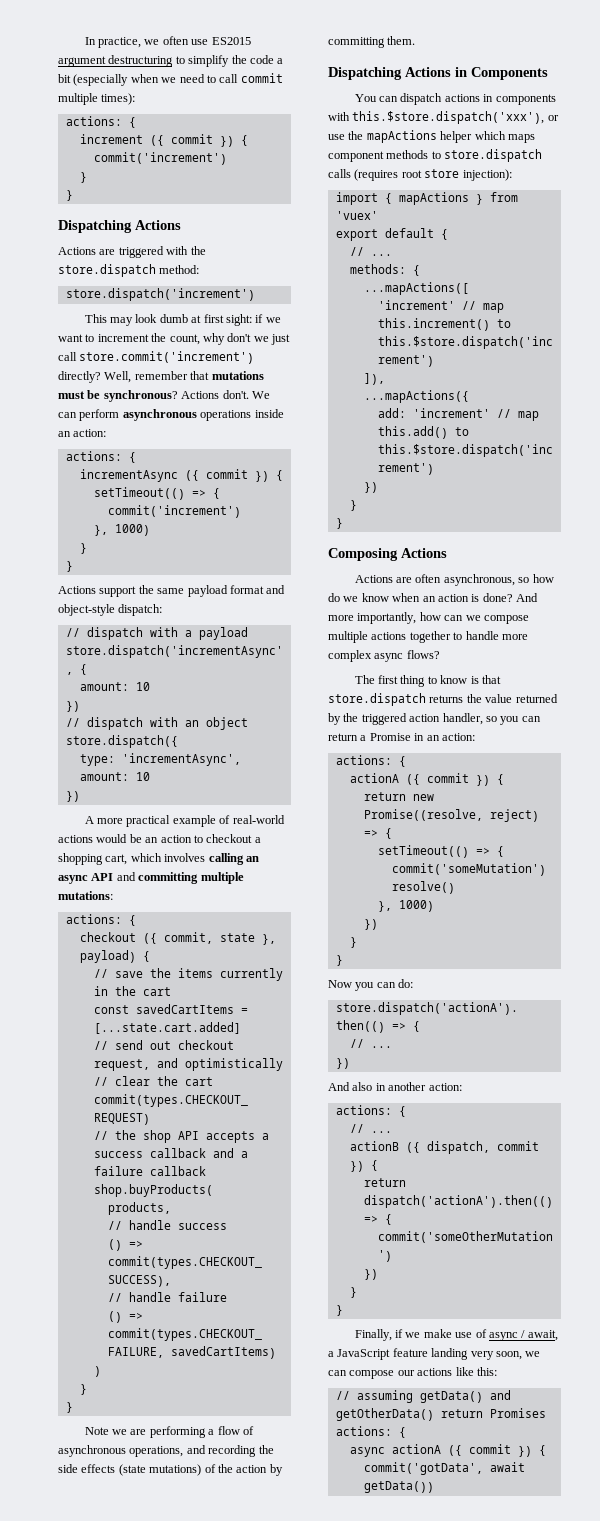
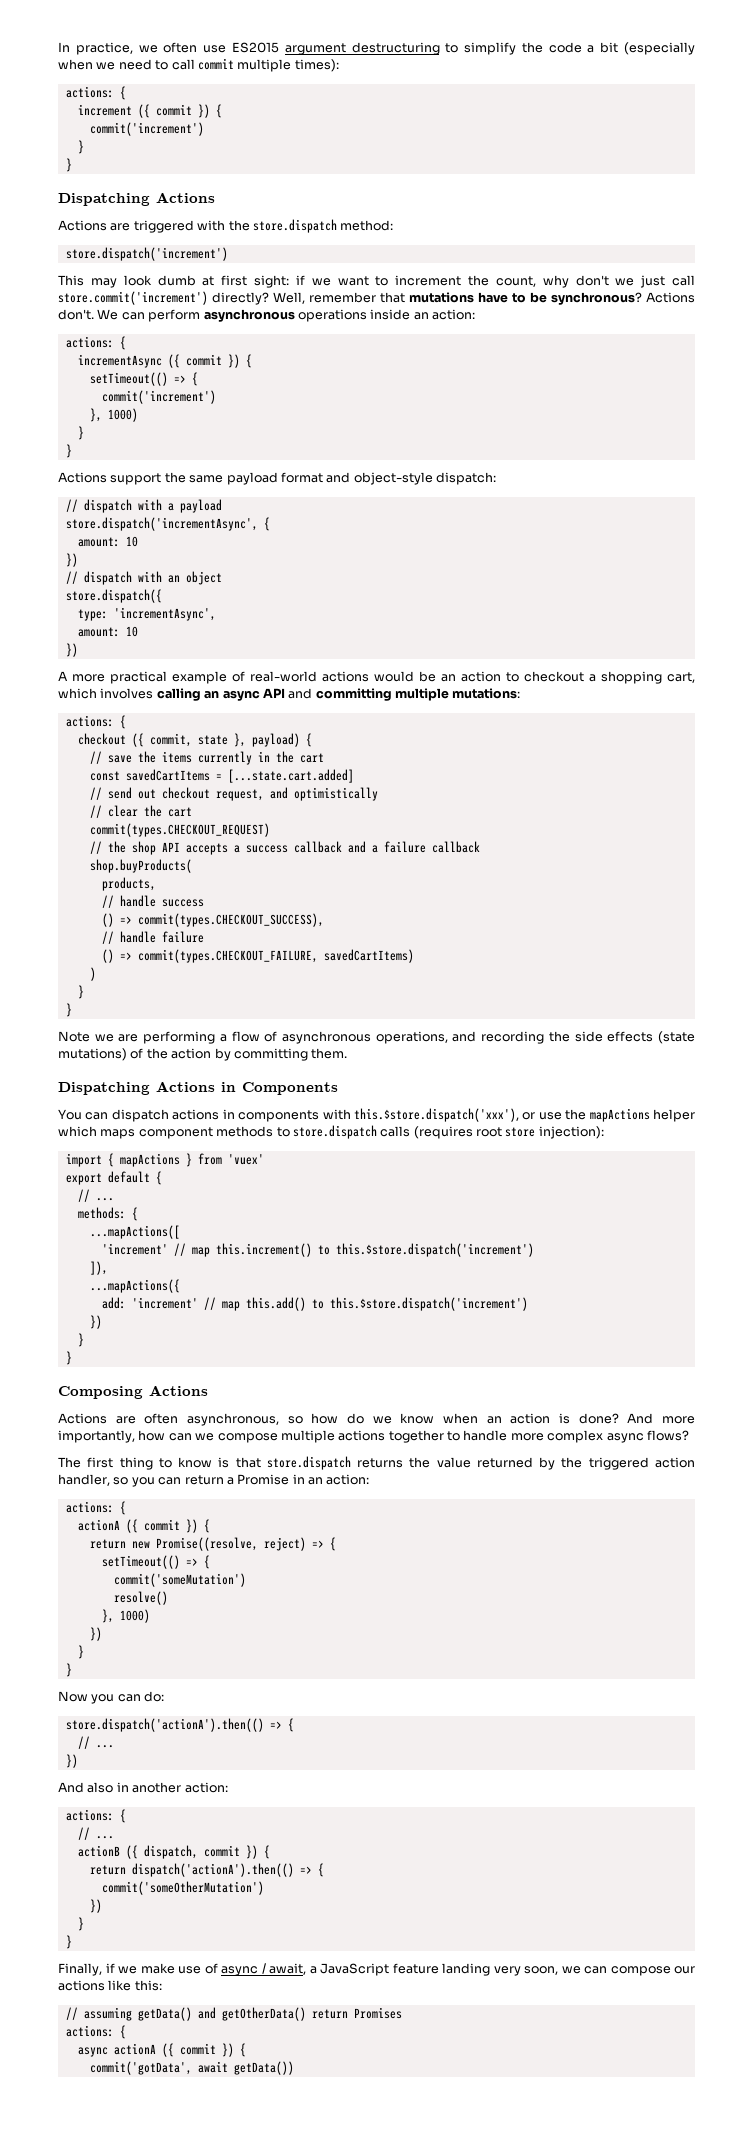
- Well, remember that mutations must be synchronous?
+ Well, remember that mutations have to be synchronous?

